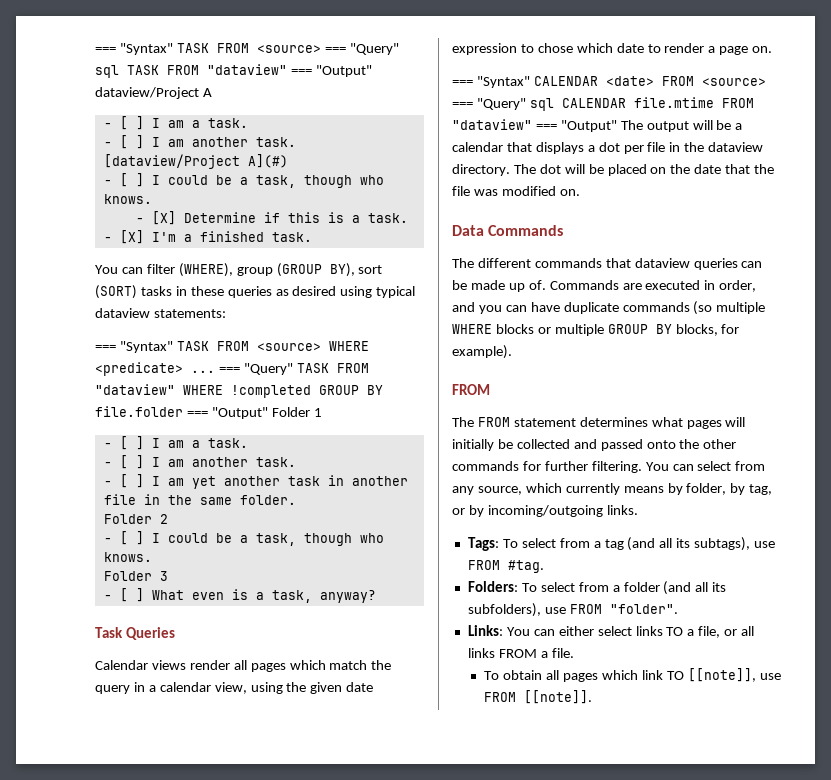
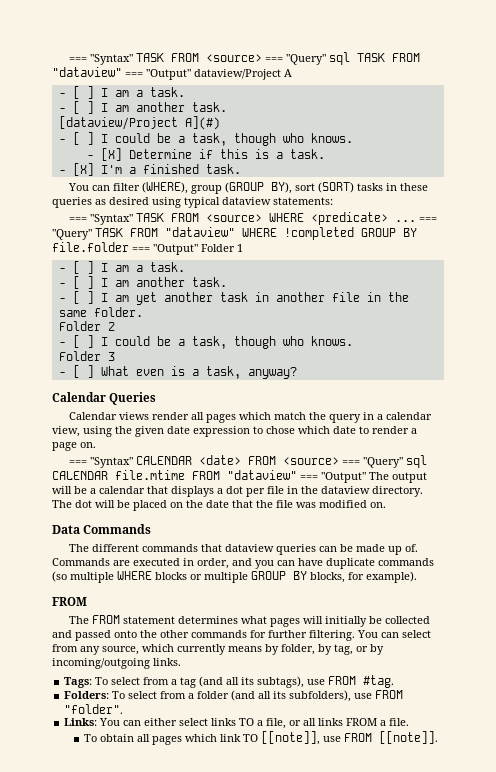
- Task Queries
+ Calendar Queries

